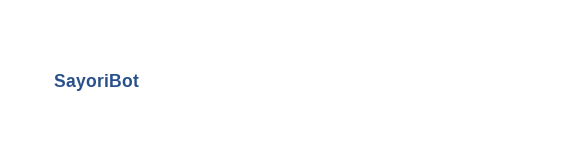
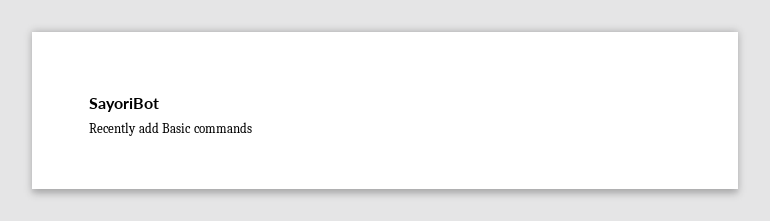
+ Recently add Basic commands

